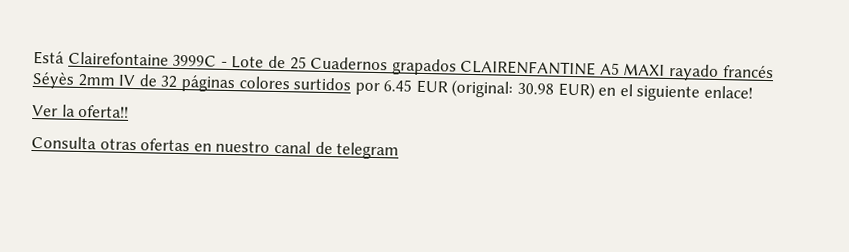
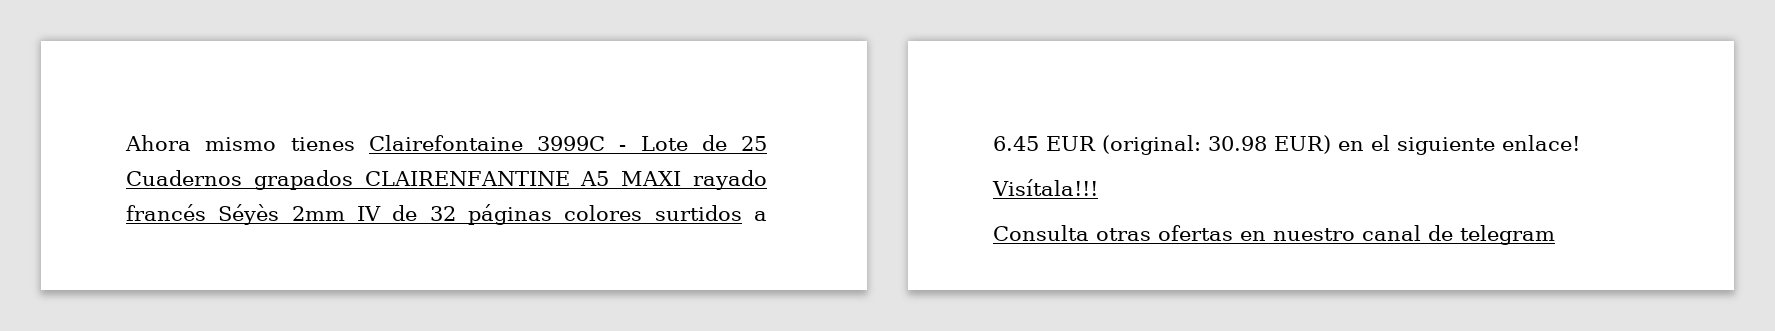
- Está Clairefontaine 3999C - Lote de 25 Cuadernos grapados CLAIRENFANTINE A5 MAXI rayado francés Séyès 2mm IV de 32 páginas colores surtidos por 6.45 EUR (original: 30.98 EUR) en el siguiente enlace!
+ Ahora mismo tienes Clairefontaine 3999C - Lote de 25 Cuadernos grapados CLAIRENFANTINE A5 MAXI rayado francés Séyès 2mm IV de 32 páginas colores surtidos a 6.45 EUR (original: 30.98 EUR) en el siguiente enlace!
- Ver la oferta!!
+ Visítala!!!

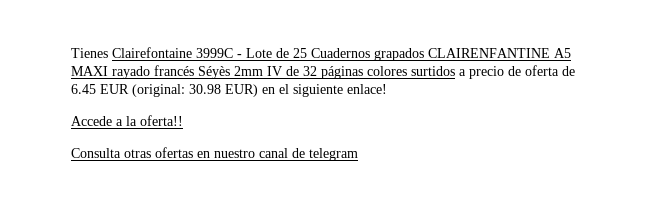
- Ahora mismo tienes Clairefontaine 3999C - Lote de 25 Cuadernos grapados CLAIRENFANTINE A5 MAXI rayado francés Séyès 2mm IV de 32 páginas colores surtidos a 6.45 EUR (original: 30.98 EUR) en el siguiente enlace!
+ Tienes Clairefontaine 3999C - Lote de 25 Cuadernos grapados CLAIRENFANTINE A5 MAXI rayado francés Séyès 2mm IV de 32 páginas colores surtidos a precio de oferta de 6.45 EUR (original: 30.98 EUR) en el siguiente enlace!
- Visítala!!!
+ Accede a la oferta!!

